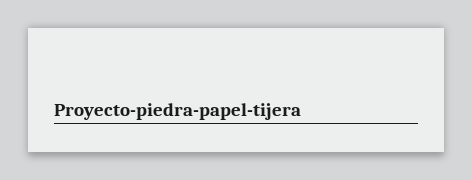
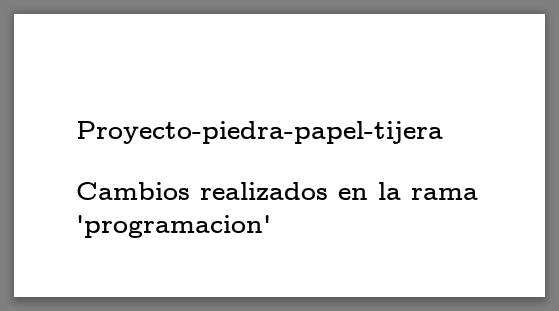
+ Cambios realizados en la rama 'programacion'

